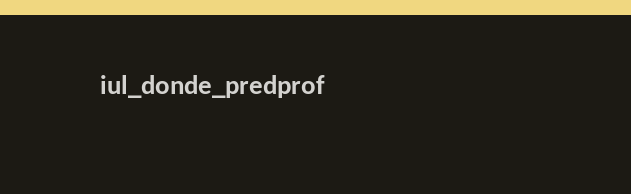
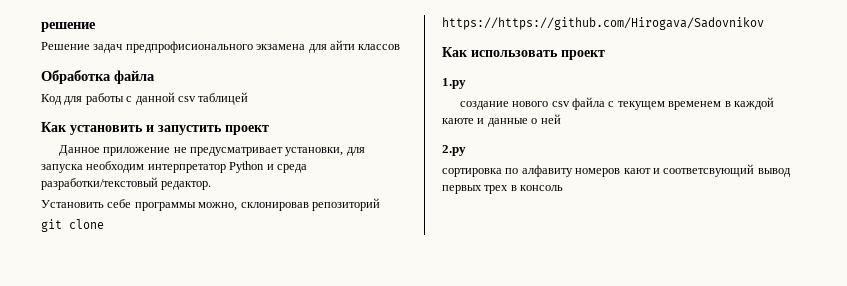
- iul_donde_predprof
+ решение
+ Решение задач предпрофисионального экзамена для айти классов
+ Обработка файла
+ Код для работы с данной csv таблицей
+ Как установить и запустить проект
+ Данное приложение не предусматривает установки, для запуска необходим интерпретатор Python и среда разработки/текстовый редактор.
+ Установить себе программы можно, склонировав репозиторий
+ git clone https://https://github.com/Hirogava/Sadovnikov
+ Как использовать проект
+ 1.py
+ создание нового csv файла с текущем временем в каждой каюте и данные о ней
+ 2.py
+ сортировка по алфавиту номеров кают и соответсвующий вывод первых трех в консоль

